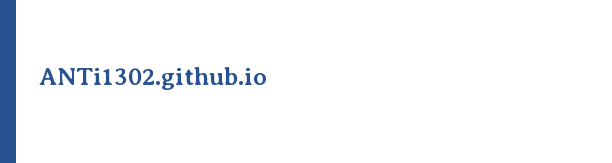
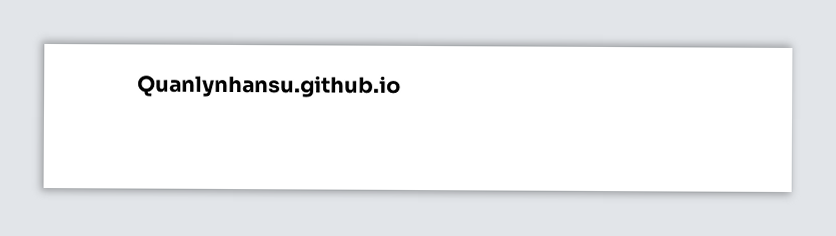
- ANTi1302.github.io
+ Quanlynhansu.github.io

